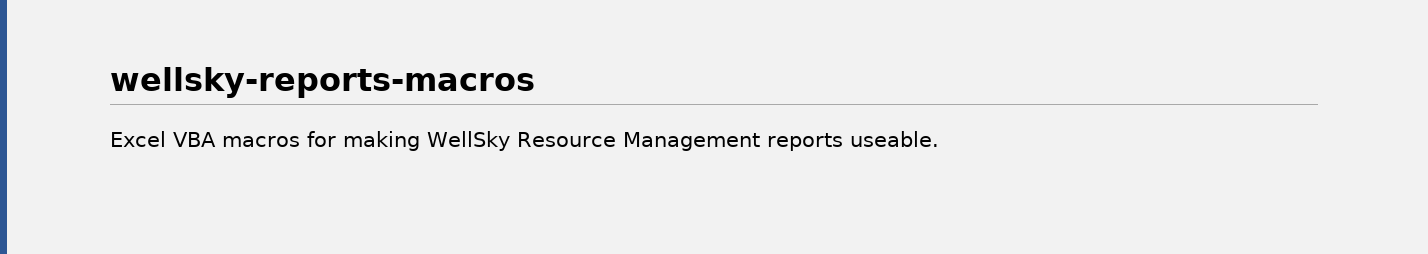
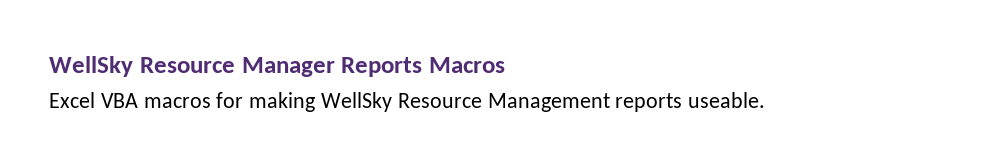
- wellsky-reports-macros
+ WellSky Resource Manager Reports Macros

